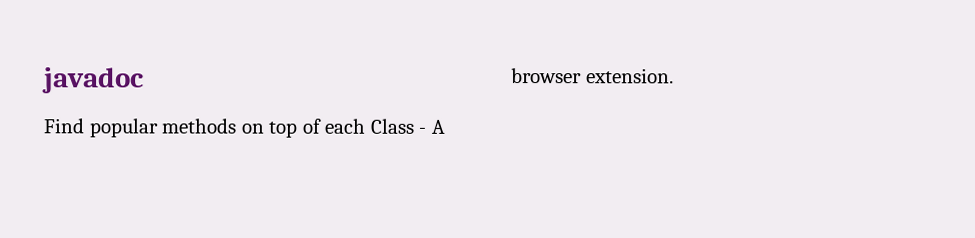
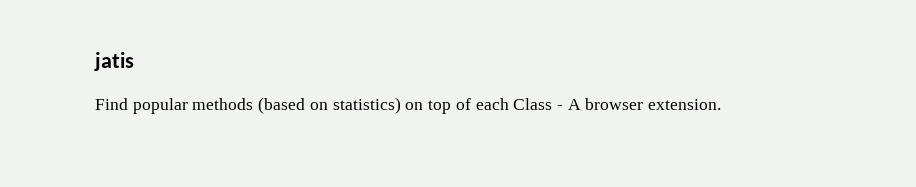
- javadoc
+ jatis
- Find popular methods on top of each Class - A browser extension.
+ Find popular methods (based on statistics) on top of each Class - A browser extension.

